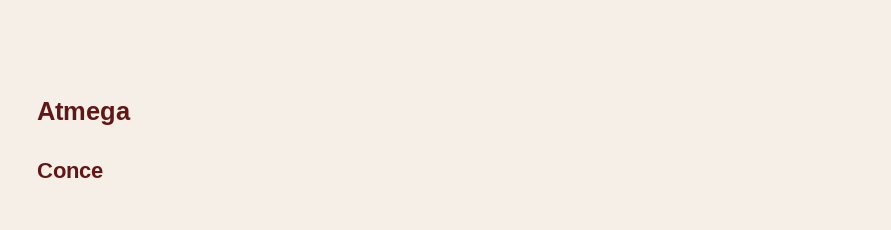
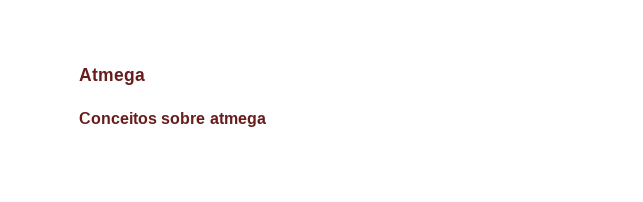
- Conce
+ Conceitos sobre atmega

